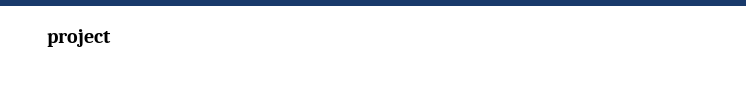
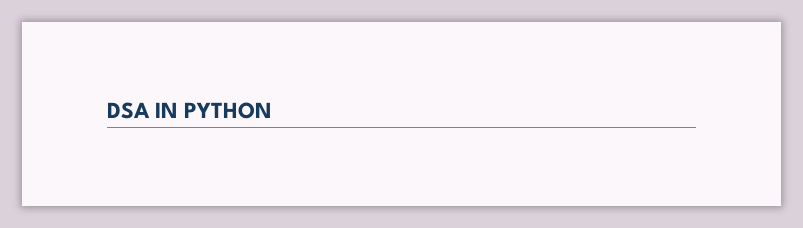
- project
+ DSA IN PYTHON

